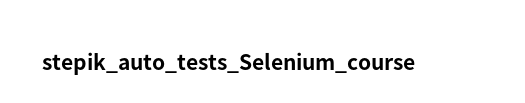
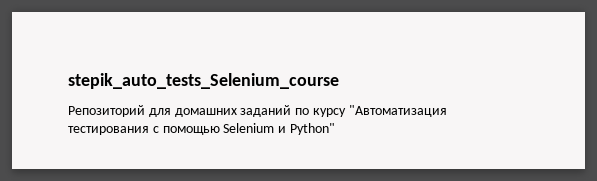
+ Репозиторий для домашних заданий по курсу "Автоматизация тестирования с помощью Selenium и Python"

